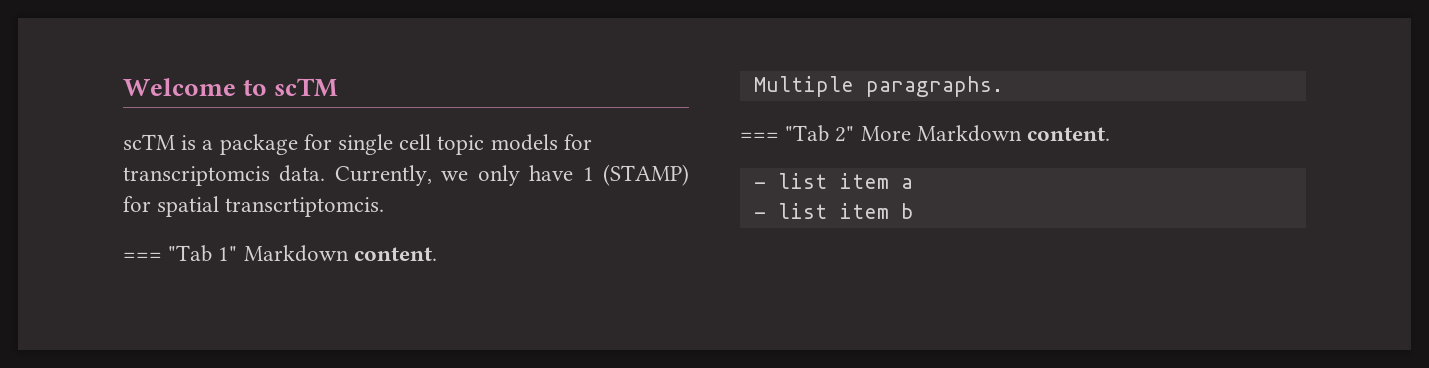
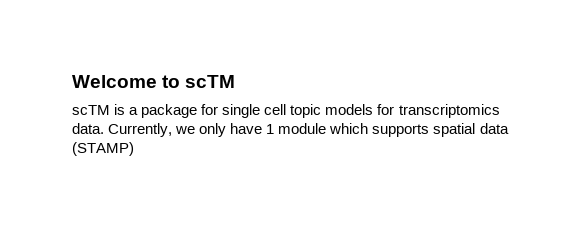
- scTM is a package for single cell topic models for transcriptomcis data.
+ scTM is a package for single cell topic models for transcriptomics data.
- Currently, we only have 1 (STAMP) for spatial transcrtiptomcis.
- === "Tab 1" Markdown content.
- Multiple paragraphs.
- === "Tab 2" More Markdown content.
- - list item a
- - list item b
+ Currently, we only have 1 module which supports spatial data (STAMP)

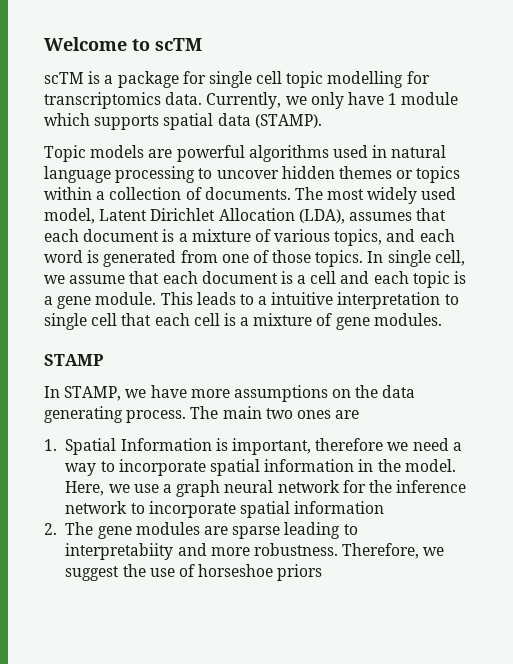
- scTM is a package for single cell topic models for transcriptomics data.
+ scTM is a package for single cell topic modelling for transcriptomics data.
- Currently, we only have 1 module which supports spatial data (STAMP)
+ Currently, we only have 1 module which supports spatial data (STAMP).
+ Topic models are powerful algorithms used in natural language processing to uncover hidden themes or topics within a collection of documents. The most widely used model, Latent Dirichlet Allocation (LDA), assumes that each document is a mixture of various topics, and each word is generated from one of those topics. In single cell, we assume that each document is a cell and each topic is a gene module. This leads to a intuitive interpretation to single cell that each cell is a mixture of gene modules.
+ STAMP
+ In STAMP, we have more assumptions on the data generating process. The main two ones are
+ 1. Spatial Information is important, therefore we need a way to incorporate spatial information in the model. Here, we use a graph neural network for the inference network to incorporate spatial information
+ 2. The gene modules are sparse leading to interpretabiity and more robustness. Therefore, we suggest the use of horseshoe priors

